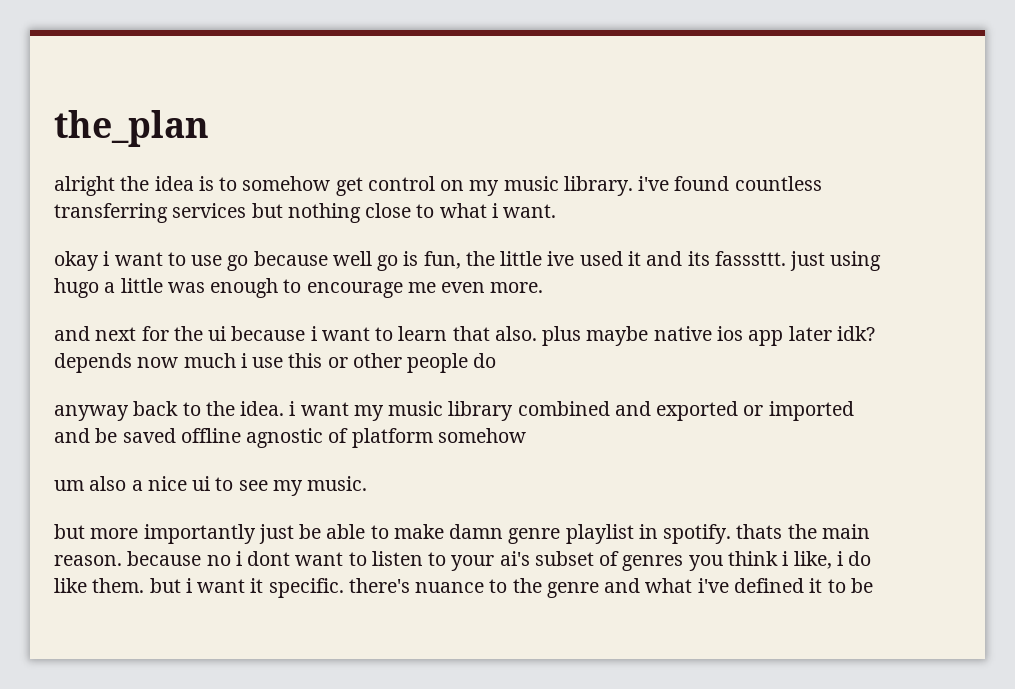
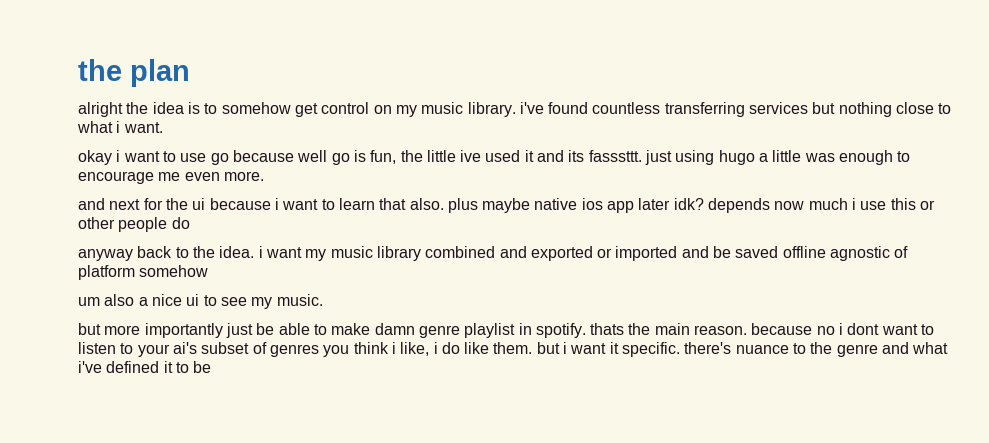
- the_plan
+ the plan

